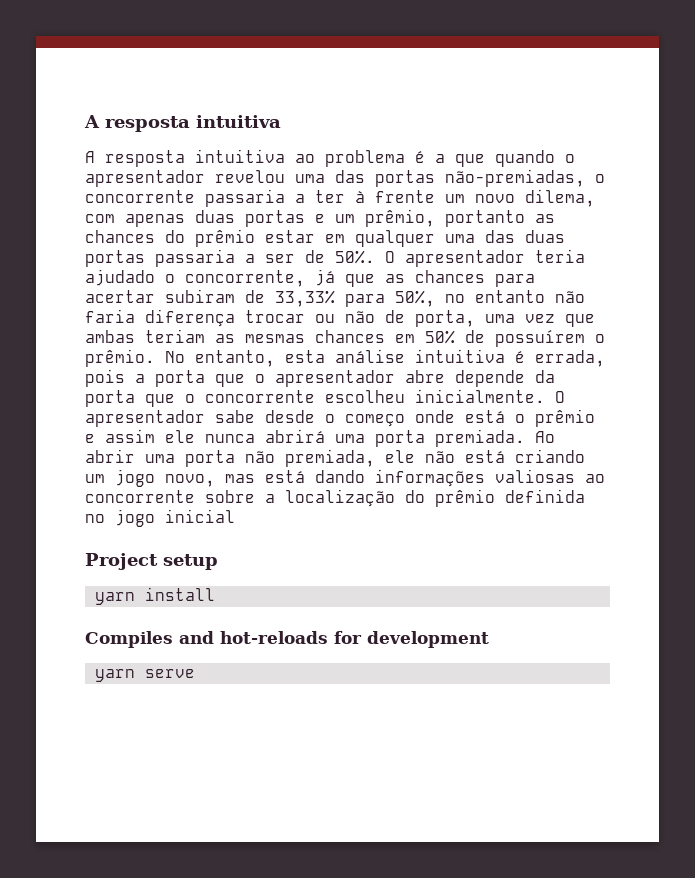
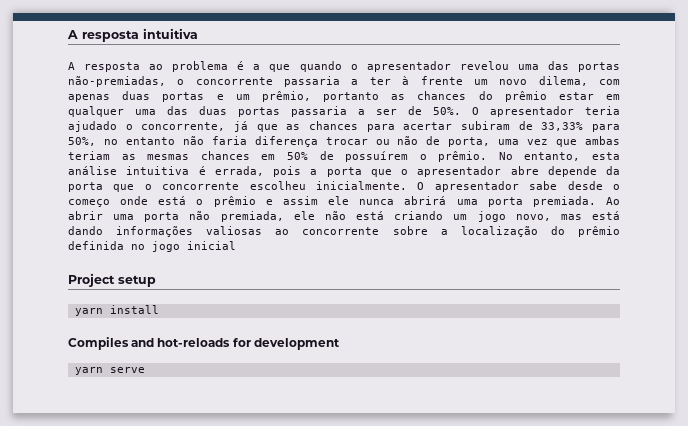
- A resposta intuitiva ao problema é a que quando o apresentador revelou uma das portas não-premiadas, o concorrente passaria a ter à frente um novo dilema, com apenas duas portas e um prêmio, portanto as chances do prêmio estar em qualquer uma das duas portas passaria a ser de 50%.
+ A resposta ao problema é a que quando o apresentador revelou uma das portas não-premiadas, o concorrente passaria a ter à frente um novo dilema, com apenas duas portas e um prêmio, portanto as chances do prêmio estar em qualquer uma das duas portas passaria a ser de 50%.

